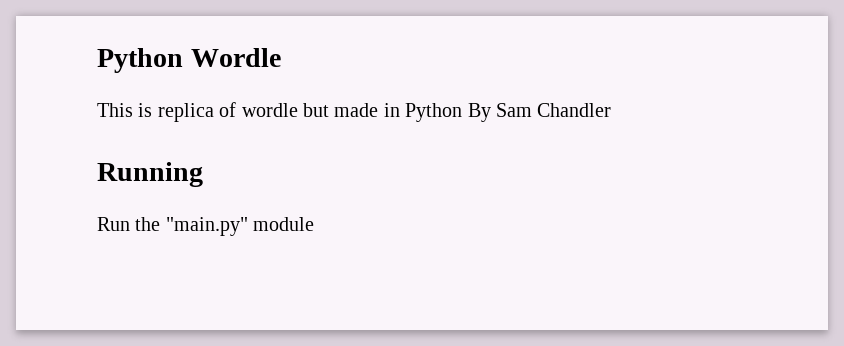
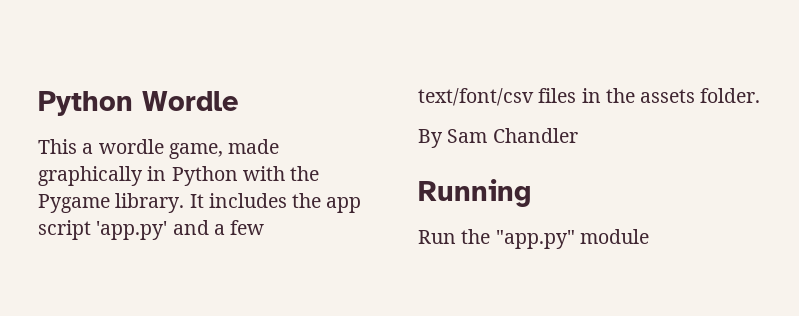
- This is replica of wordle but made in Python By Sam Chandler
+ This a wordle game, made graphically in Python with the Pygame library. It includes the app script 'app.py' and a few text/font/csv files in the assets folder.
+ By Sam Chandler
- Run the "main.py" module
+ Run the "app.py" module

